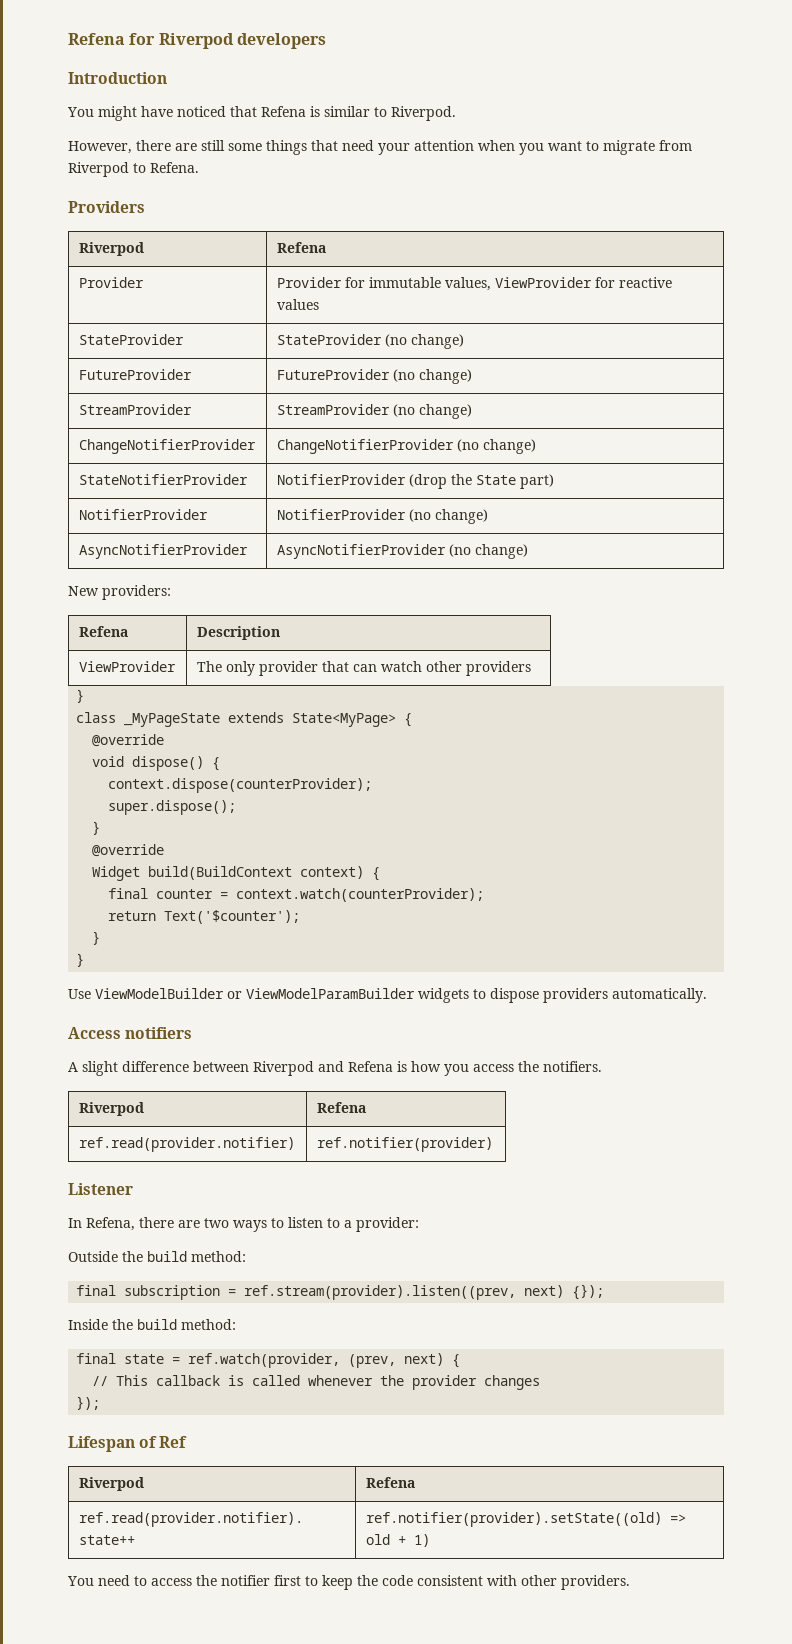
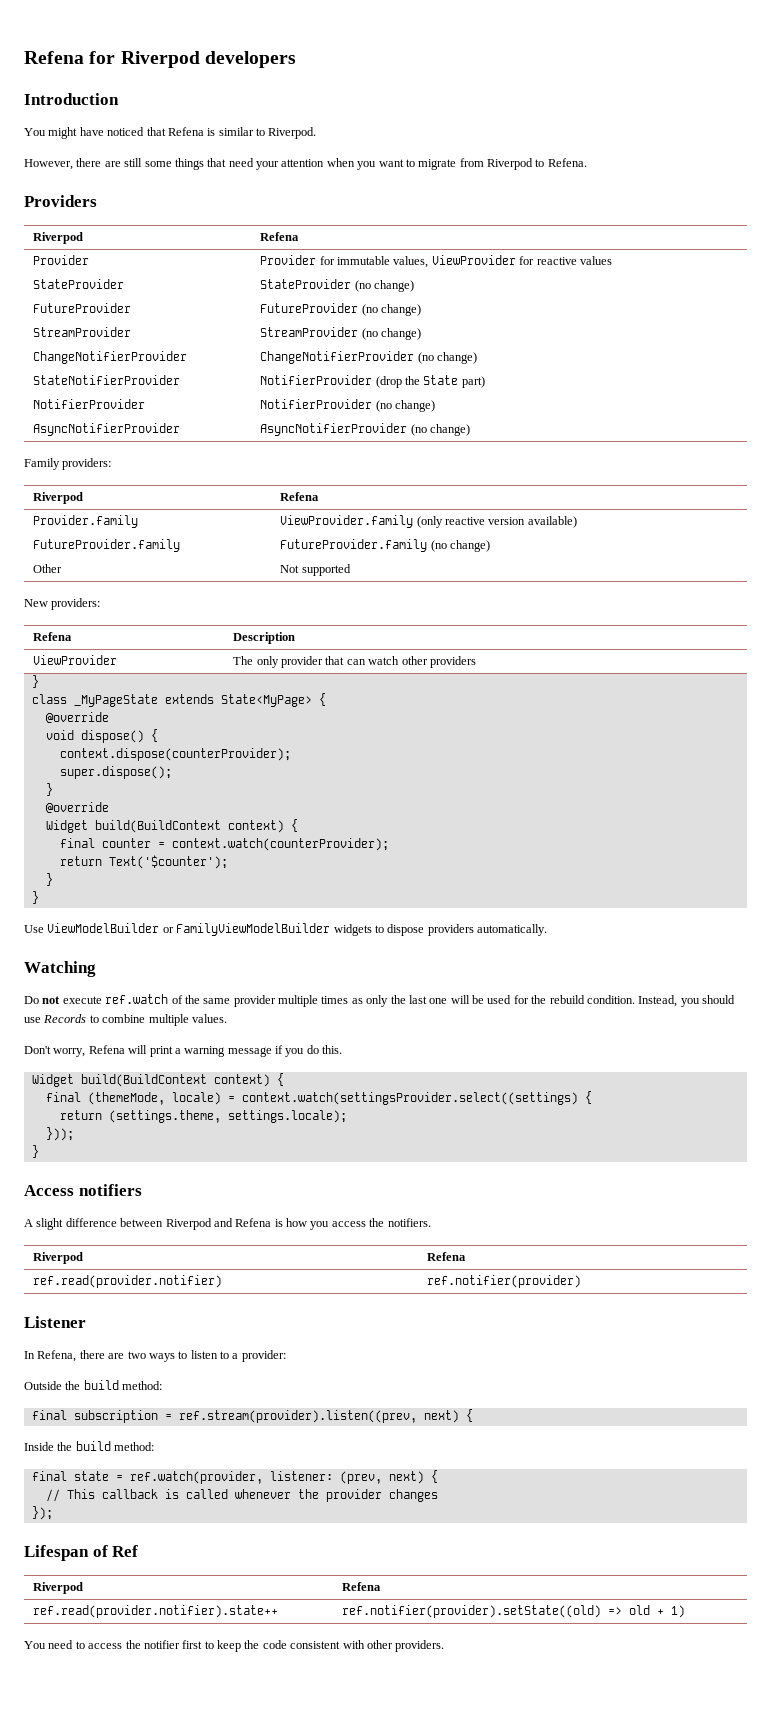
+ Family providers:
+ Riverpod | Refena
+ Provider.family | ViewProvider.family (only reactive version available)
+ FutureProvider.family | FutureProvider.family (no change)
+ Other | Not supported
- Use ViewModelBuilder or ViewModelParamBuilder widgets to dispose providers automatically.
+ Use ViewModelBuilder or FamilyViewModelBuilder widgets to dispose providers automatically.
+ Watching
+ Do not execute ref.watch of the same provider multiple times as only the last one will be used for the rebuild condition. Instead, you should use Records to combine multiple values.
+ Don't worry, Refena will print a warning message if you do this.
+ Widget build(BuildContext context) {
+ final (themeMode, locale) = context.watch(settingsProvider.select((settings) {
+ return (settings.theme, settings.locale);
+ }));
+ }
- final subscription = ref.stream(provider).listen((prev, next) {});
+ final subscription = ref.stream(provider).listen((prev, next) {
- final state = ref.watch(provider, (prev, next) {
+ final state = ref.watch(provider, listener: (prev, next) {

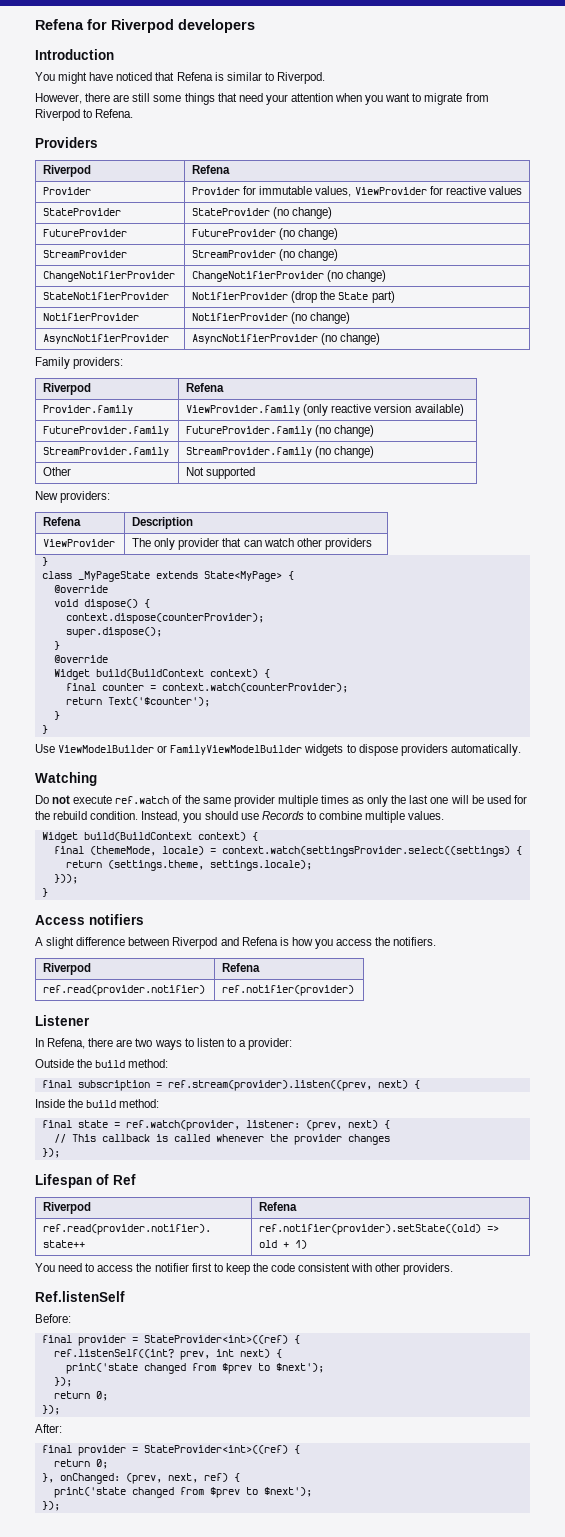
+ StreamProvider.family | StreamProvider.family (no change)
- Don't worry, Refena will print a warning message if you do this.
+ Ref.listenSelf
+ Before:
+ final provider = StateProvider<int>((ref) {
+ ref.listenSelf((int? prev, int next) {
+ print('state changed from $prev to $next');
+ });
+ return 0;
+ });
+ After:
+ final provider = StateProvider<int>((ref) {
+ return 0;
+ }, onChanged: (prev, next, ref) {
+ print('state changed from $prev to $next');
+ });

